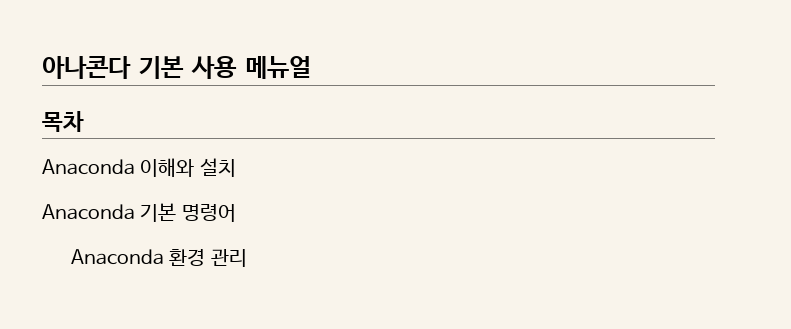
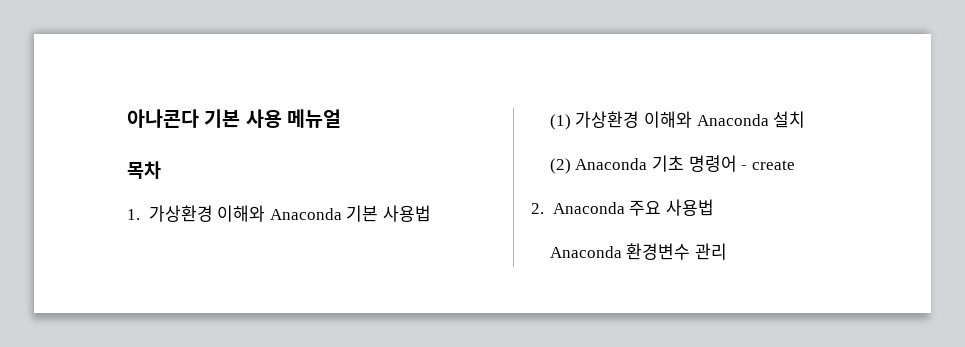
- Anaconda 이해와 설치
- Anaconda 기본 명령어
- Anaconda 환경 관리
+ 1. 가상환경 이해와 Anaconda 기본 사용법
+ (1) 가상환경 이해와 Anaconda 설치
+ (2) Anaconda 기초 명령어 - create
+ 2. Anaconda 주요 사용법
+ Anaconda 환경변수 관리

